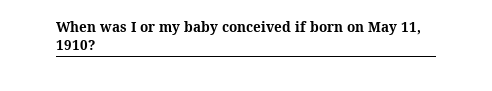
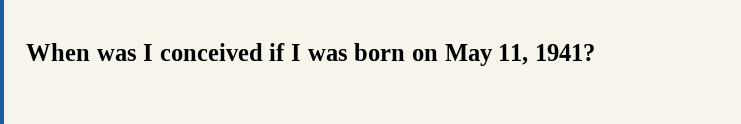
- When was I or my baby conceived if born on May 11, 1910?
+ When was I conceived if I was born on May 11, 1941?

